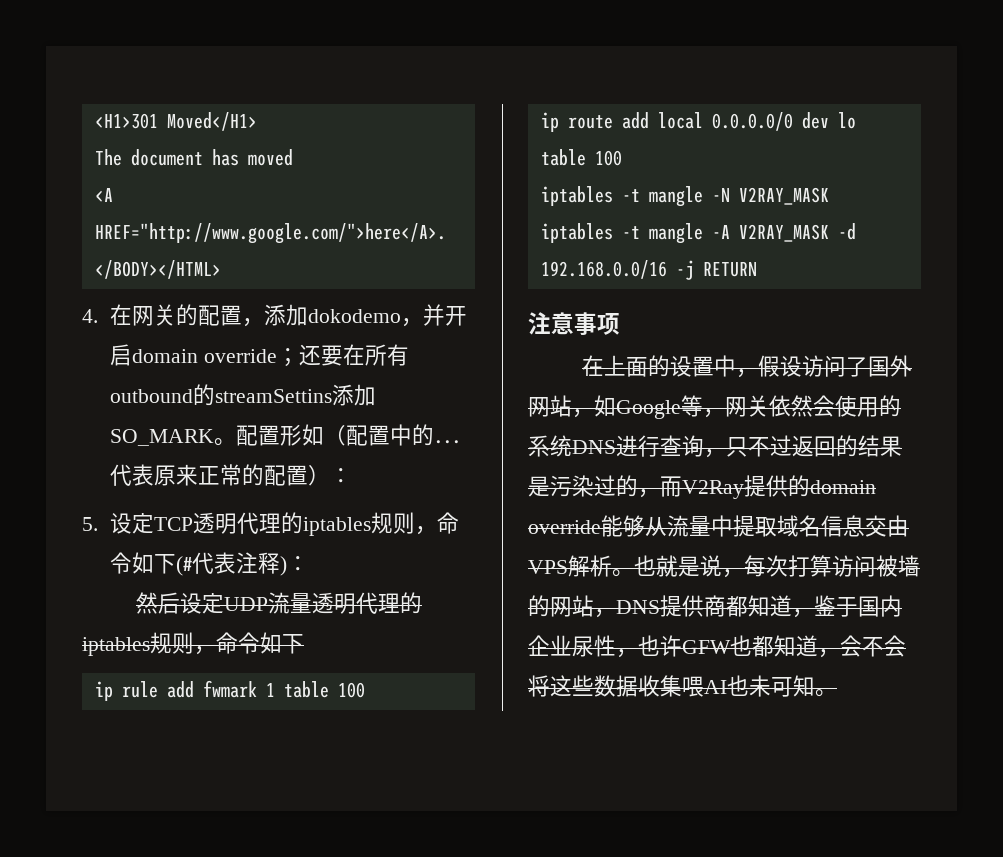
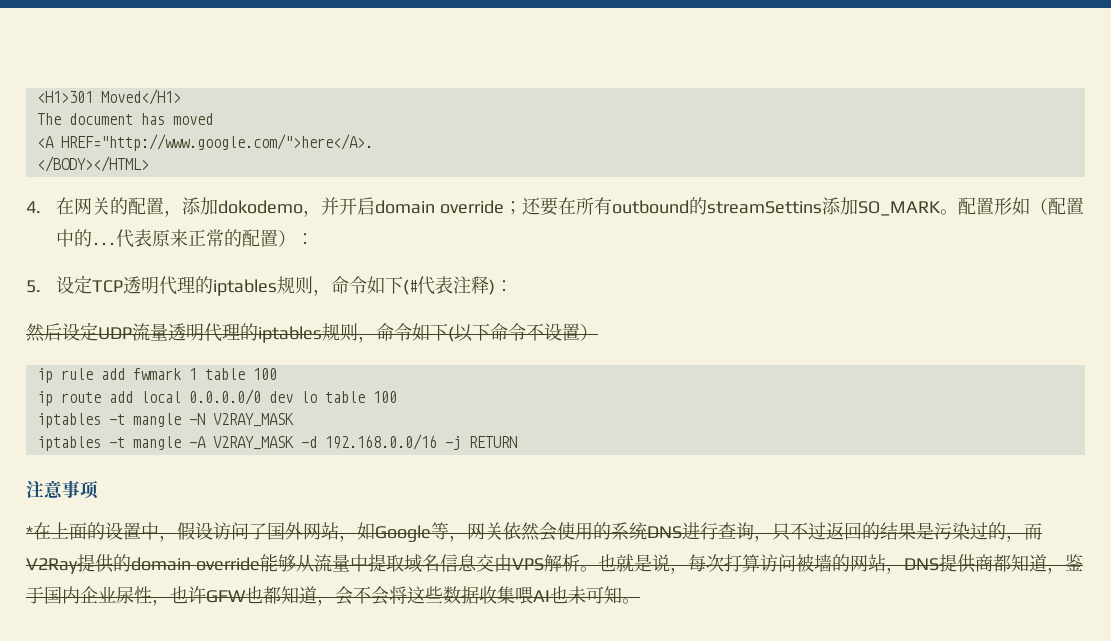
- 然后设定UDP流量透明代理的iptables规则，命令如下
+ 然后设定UDP流量透明代理的iptables规则，命令如下(以下命令不设置）
- 在上面的设置中，假设访问了国外网站，如Google等，网关依然会使用的系统DNS进行查询，只不过返回的结果是污染过的，而V2Ray提供的domain override能够从流量中提取域名信息交由VPS解析。
+ *在上面的设置中，假设访问了国外网站，如Google等，网关依然会使用的系统DNS进行查询，只不过返回的结果是污染过的，而V2Ray提供的domain override能够从流量中提取域名信息交由VPS解析。

